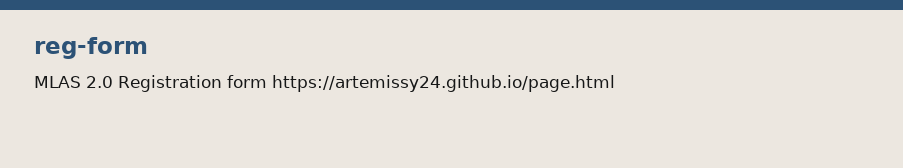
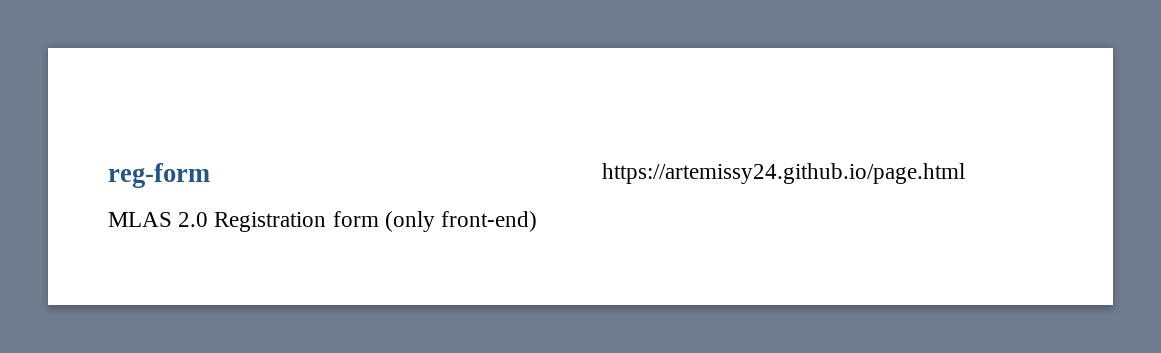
- MLAS 2.0 Registration form https://artemissy24.github.io/page.html
+ MLAS 2.0 Registration form (only front-end) https://artemissy24.github.io/page.html

